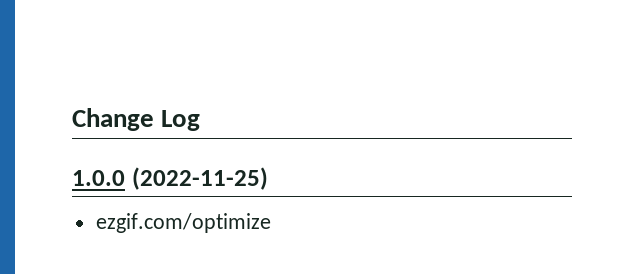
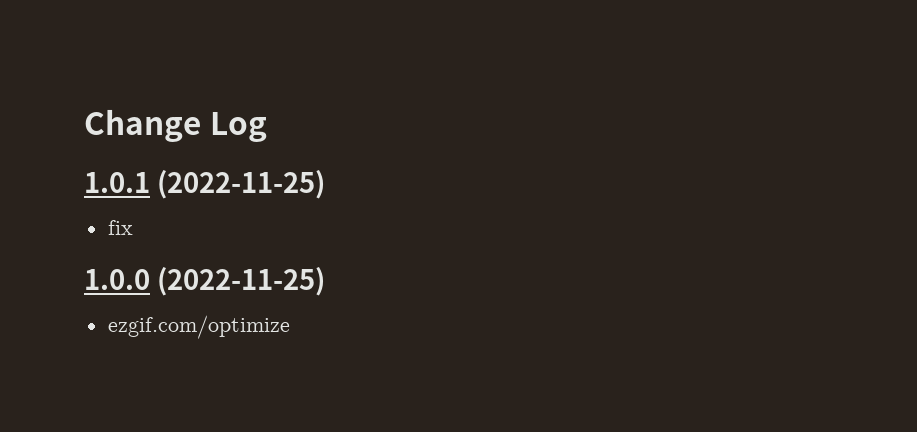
+ 1.0.1 (2022-11-25)
+ fix

